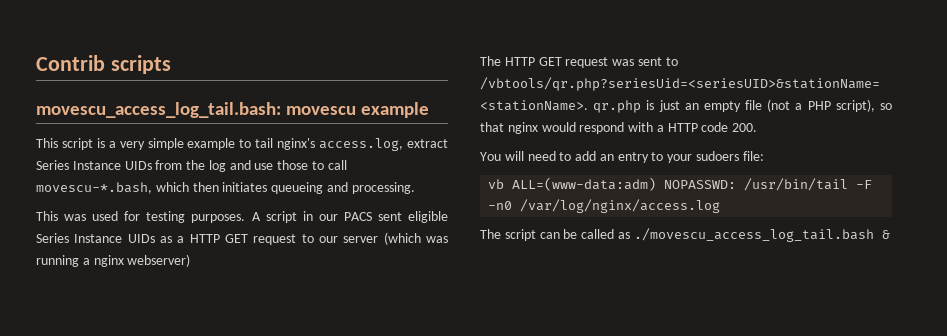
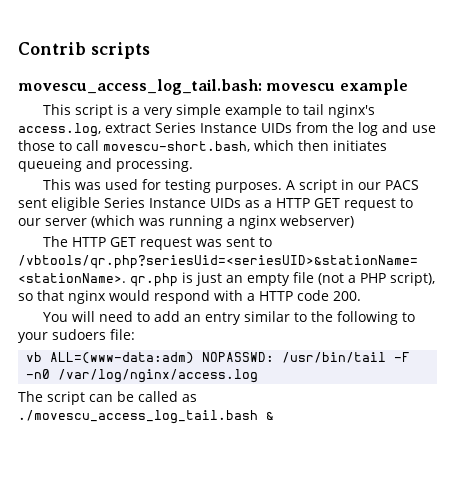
- This script is a very simple example to tail nginx's access.log, extract Series Instance UIDs from the log and use those to call movescu-*.bash, which then initiates queueing and processing.
+ This script is a very simple example to tail nginx's access.log, extract Series Instance UIDs from the log and use those to call movescu-short.bash, which then initiates queueing and processing.
- You will need to add an entry to your sudoers file:
+ You will need to add an entry similar to the following to your sudoers file:

